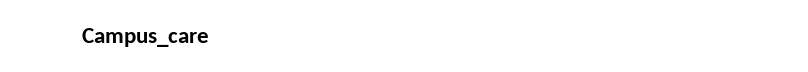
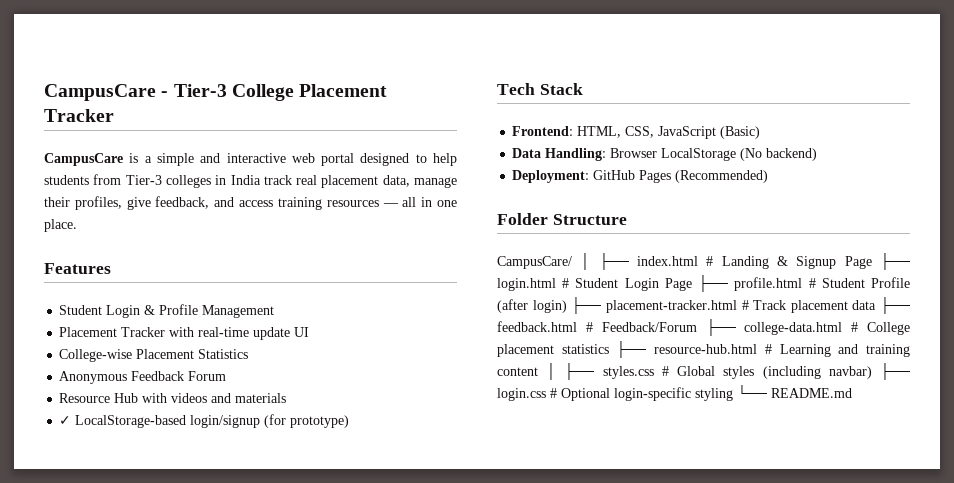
- Campus_care
+ CampusCare - Tier-3 College Placement Tracker
+ CampusCare is a simple and interactive web portal designed to help students from Tier-3 colleges in India track real placement data, manage their profiles, give feedback, and access training resources — all in one place.
+ Features
+ Student Login & Profile Management
+ Placement Tracker with real-time update UI
+ College-wise Placement Statistics
+ Anonymous Feedback Forum
+ Resource Hub with videos and materials
+ ✓ LocalStorage-based login/signup (for prototype)
+ Tech Stack
+ Frontend: HTML, CSS, JavaScript (Basic)
+ Data Handling: Browser LocalStorage (No backend)
+ Deployment: GitHub Pages (Recommended)
+ Folder Structure
+ CampusCare/ │ ├── index.html # Landing & Signup Page ├── login.html # Student Login Page ├── profile.html # Student Profile (after login) ├── placement-tracker.html # Track placement data ├── feedback.html # Feedback/Forum ├── college-data.html # College placement statistics ├── resource-hub.html # Learning and training content │ ├── styles.css # Global styles (including navbar) ├── login.css # Optional login-specific styling └── README.md

